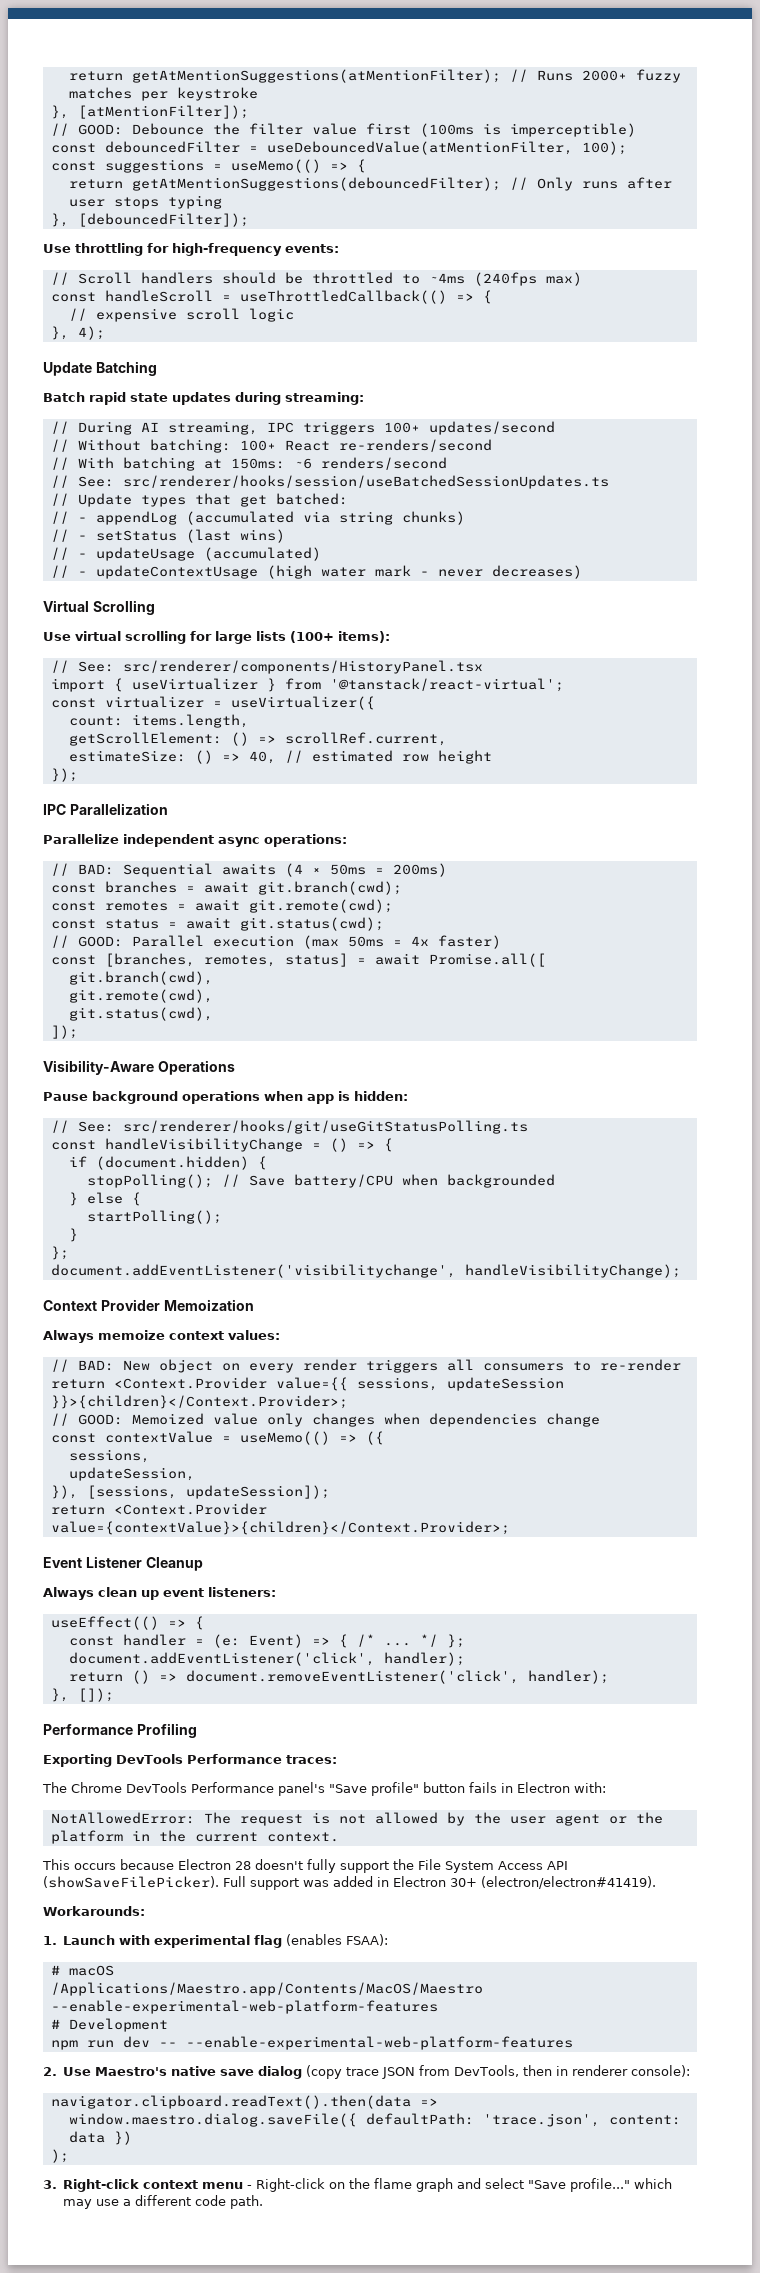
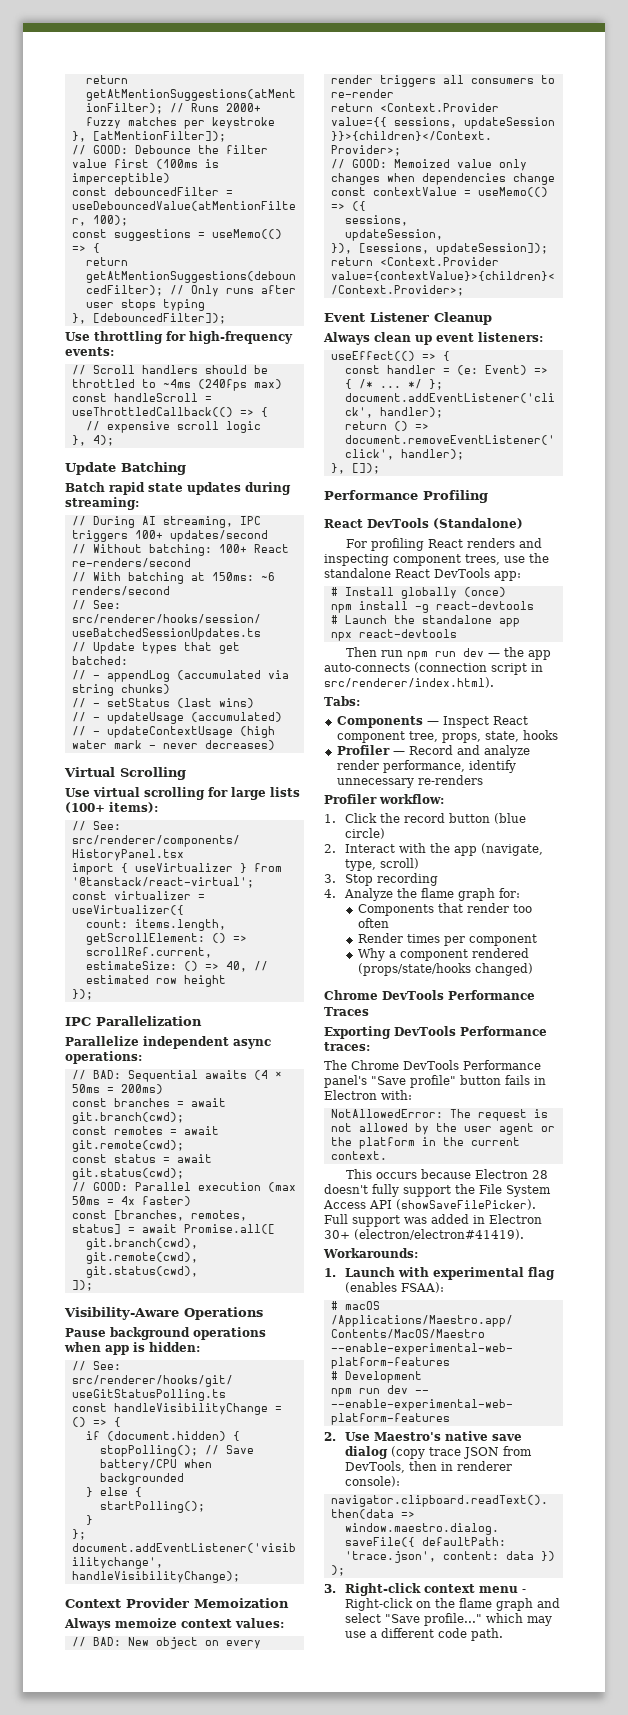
+ React DevTools (Standalone)
+ For profiling React renders and inspecting component trees, use the standalone React DevTools app:
+ # Install globally (once)
+ npm install -g react-devtools
+ # Launch the standalone app
+ npx react-devtools
+ Then run npm run dev — the app auto-connects (connection script in src/renderer/index.html).
+ Tabs:
+ Components — Inspect React component tree, props, state, hooks
+ Profiler — Record and analyze render performance, identify unnecessary re-renders
+ Profiler workflow:
+ 1. Click the record button (blue circle)
+ 2. Interact with the app (navigate, type, scroll)
+ 3. Stop recording
+ 4. Analyze the flame graph for:
+ Components that render too often
+ Render times per component
+ Why a component rendered (props/state/hooks changed)
+ Chrome DevTools Performance Traces

